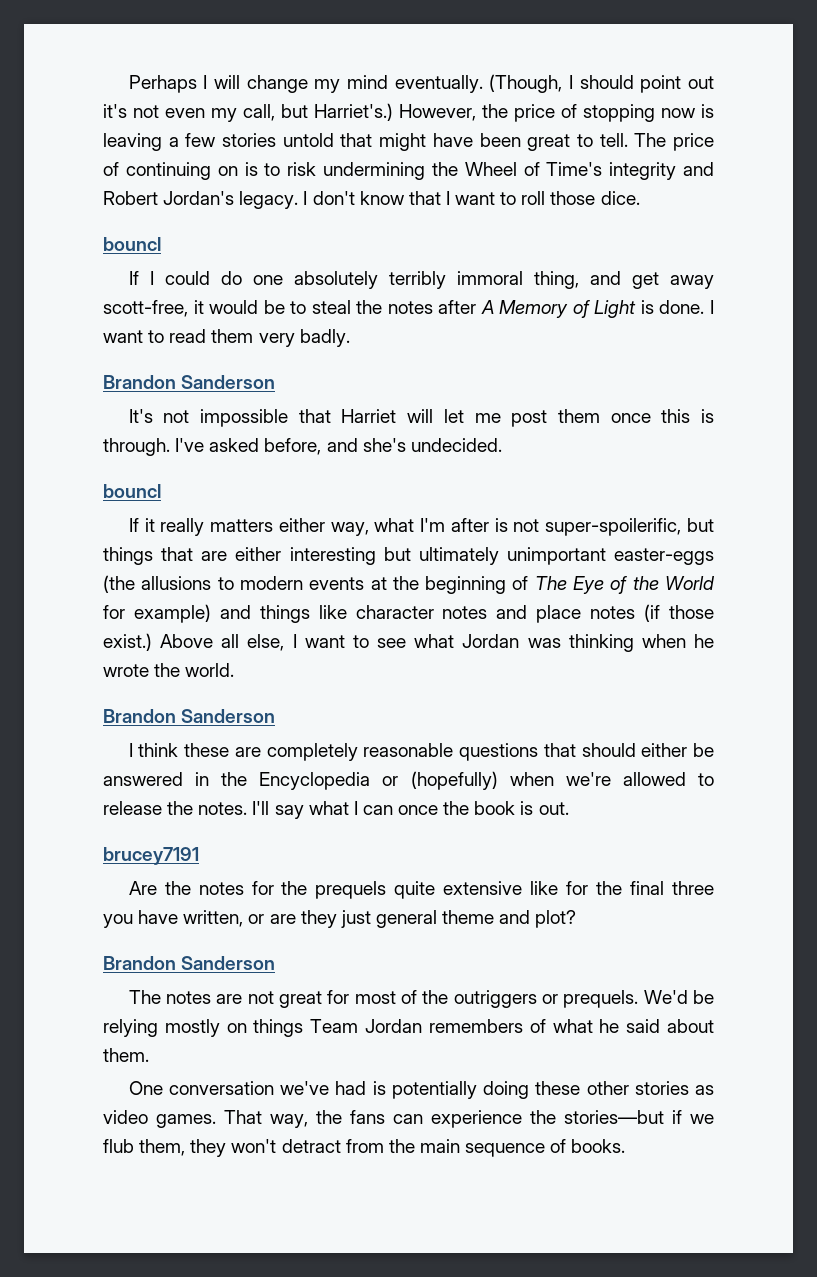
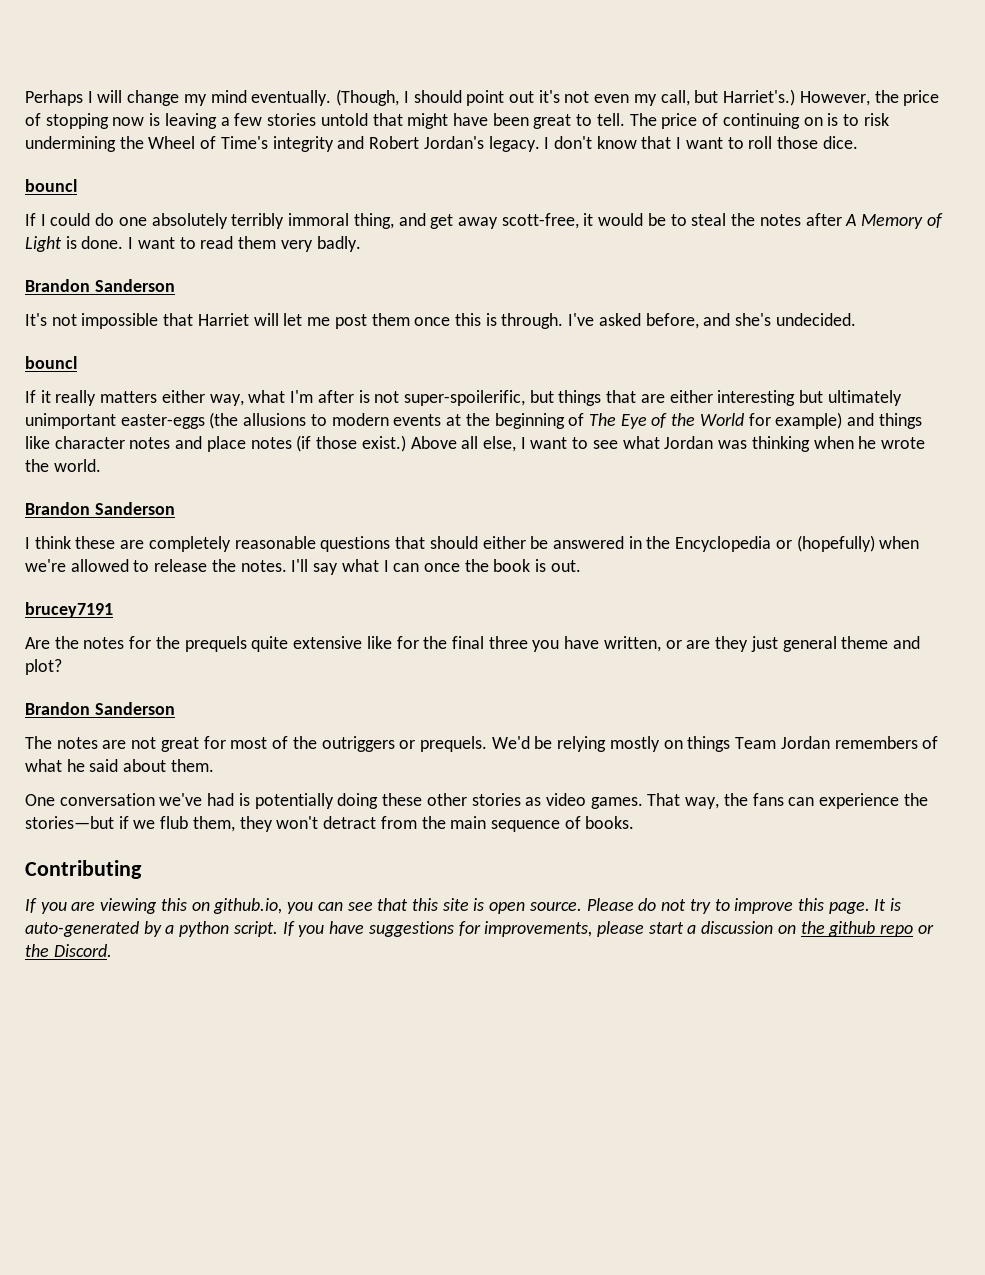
+ Contributing
+ If you are viewing this on github.io, you can see that this site is open source. Please do not try to improve this page. It is auto-generated by a python script. If you have suggestions for improvements, please start a discussion on the github repo or the Discord.

